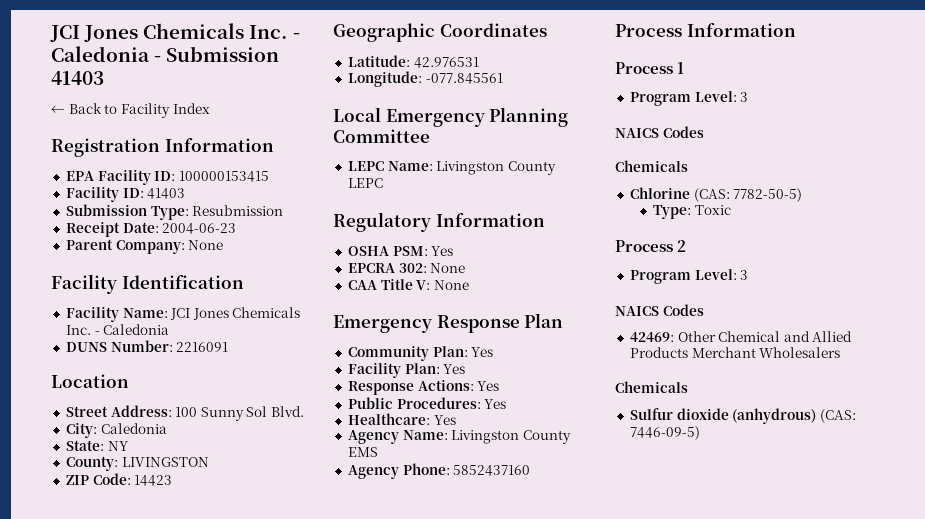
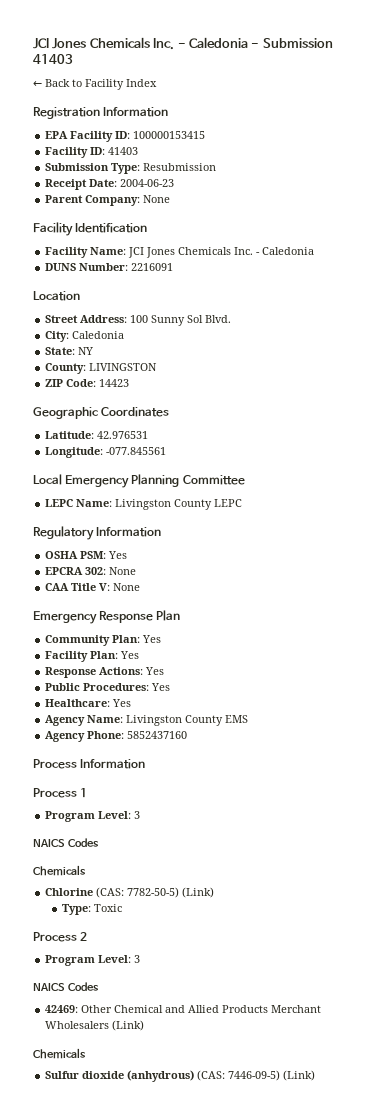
- Chlorine (CAS: 7782-50-5)
+ Chlorine (CAS: 7782-50-5) (Link)
- 42469: Other Chemical and Allied Products Merchant Wholesalers
+ 42469: Other Chemical and Allied Products Merchant Wholesalers (Link)
- Sulfur dioxide (anhydrous) (CAS: 7446-09-5)
+ Sulfur dioxide (anhydrous) (CAS: 7446-09-5) (Link)

